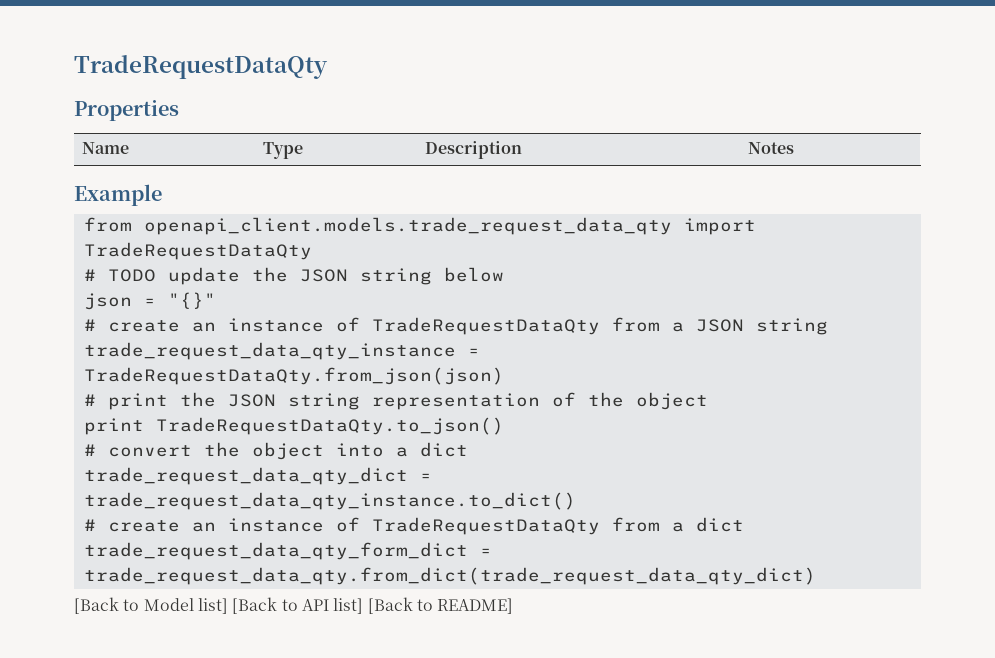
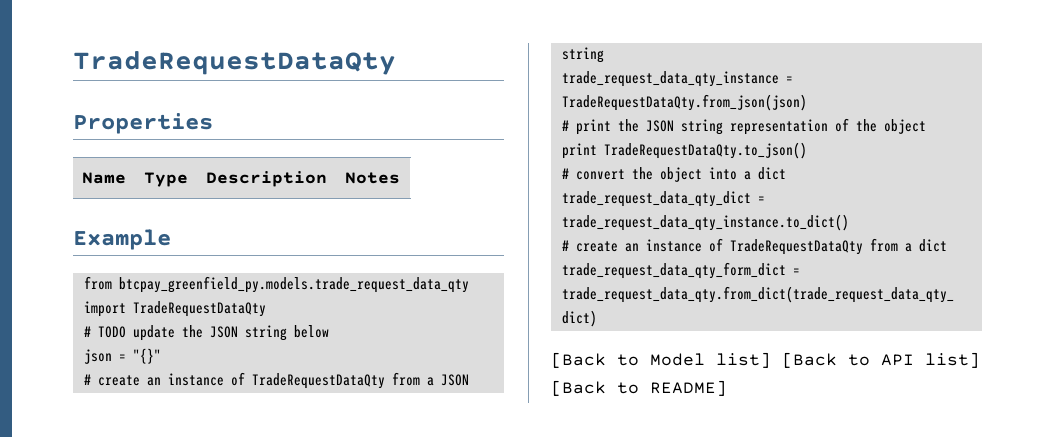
- from openapi_client.models.trade_request_data_qty import TradeRequestDataQty
+ from btcpay_greenfield_py.models.trade_request_data_qty import TradeRequestDataQty

